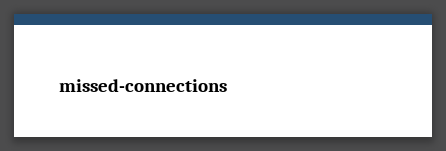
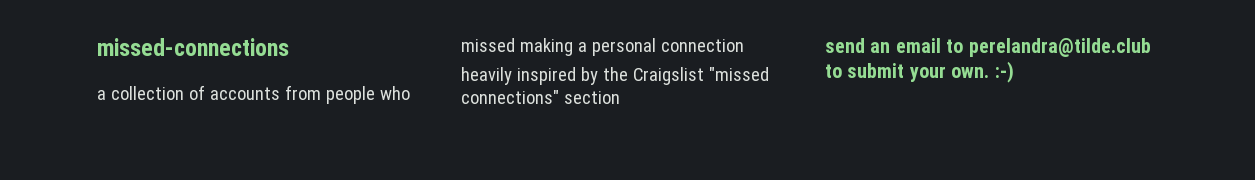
+ a collection of accounts from people who missed making a personal connection
+ heavily inspired by the Craigslist "missed connections" section
+ send an email to perelandra@tilde.club to submit your own. :-)

